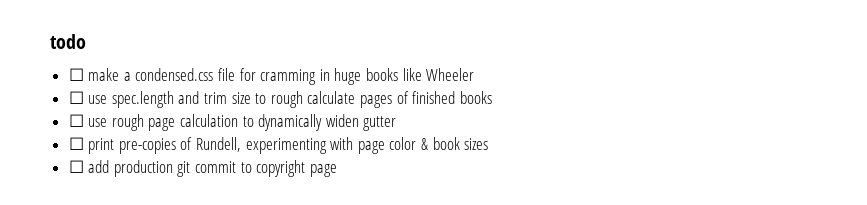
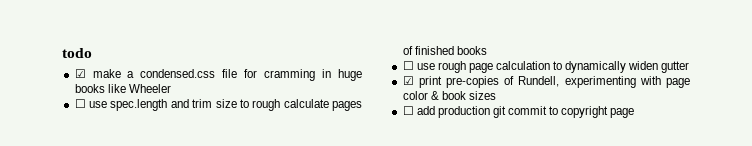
- ☐ make a condensed.css file for cramming in huge books like Wheeler
+ ☑ make a condensed.css file for cramming in huge books like Wheeler
- ☐ print pre-copies of Rundell, experimenting with page color & book sizes
+ ☑ print pre-copies of Rundell, experimenting with page color & book sizes

